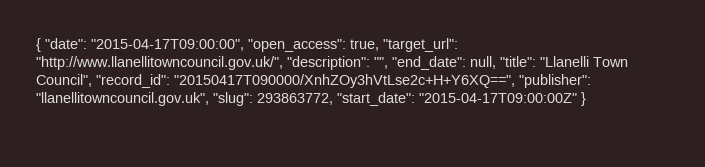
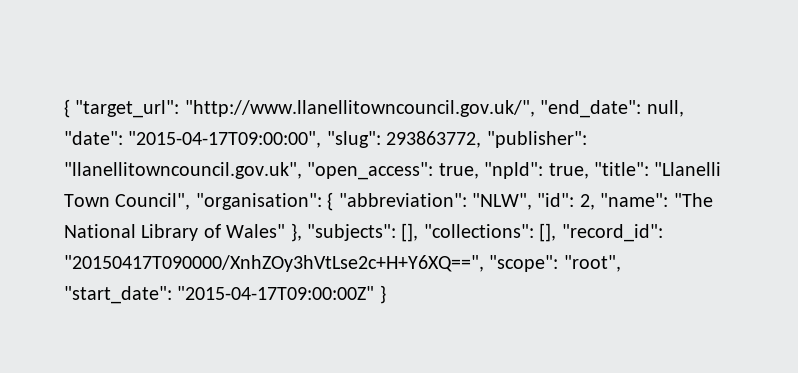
- { "date": "2015-04-17T09:00:00", "open_access": true, "target_url": "http://www.llanellitowncouncil.gov.uk/", "description": "", "end_date": null, "title": "Llanelli Town Council", "record_id": "20150417T090000/XnhZOy3hVtLse2c+H+Y6XQ==", "publisher": "llanellitowncouncil.gov.uk", "slug": 293863772, "start_date": "2015-04-17T09:00:00Z" }
+ { "target_url": "http://www.llanellitowncouncil.gov.uk/", "end_date": null, "date": "2015-04-17T09:00:00", "slug": 293863772, "publisher": "llanellitowncouncil.gov.uk", "open_access": true, "npld": true, "title": "Llanelli Town Council", "organisation": { "abbreviation": "NLW", "id": 2, "name": "The National Library of Wales" }, "subjects": [], "collections": [], "record_id": "20150417T090000/XnhZOy3hVtLse2c+H+Y6XQ==", "scope": "root", "start_date": "2015-04-17T09:00:00Z" }

